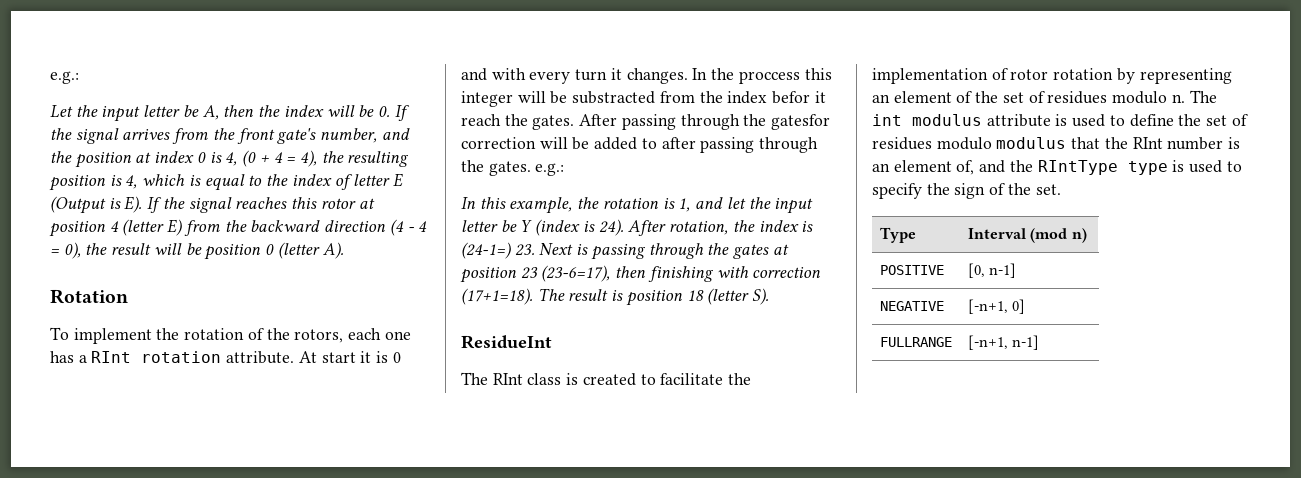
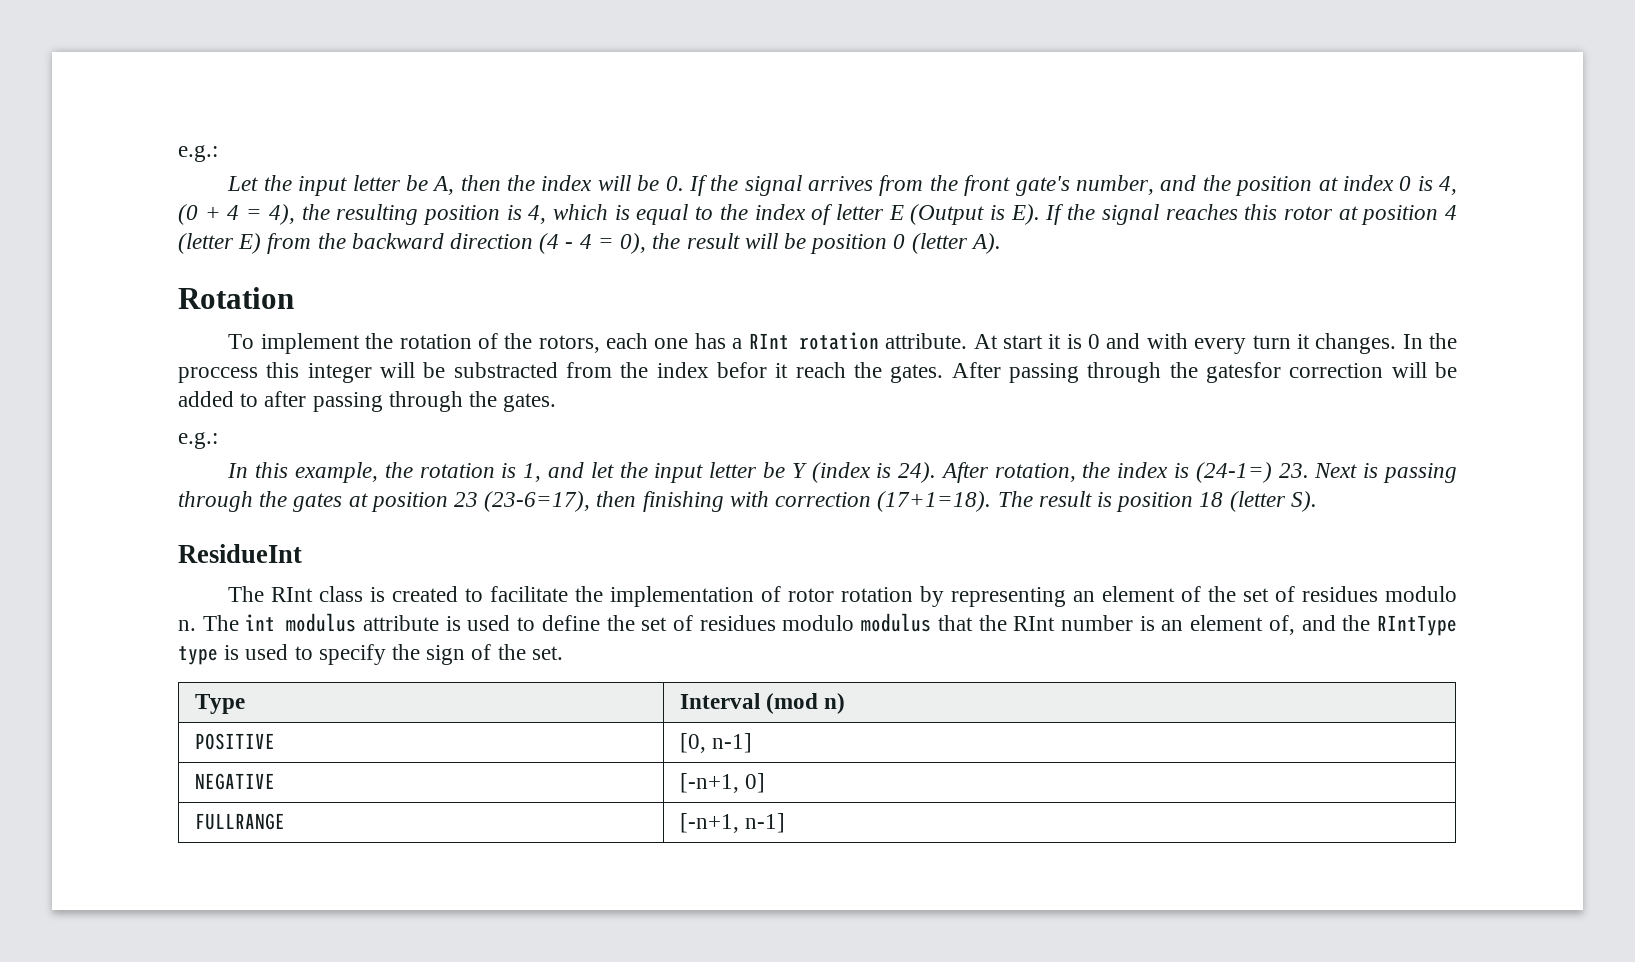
- After passing through the gatesfor correction will be added to after passing through the gates. e.g.:
+ After passing through the gatesfor correction will be added to after passing through the gates.
+ e.g.:

